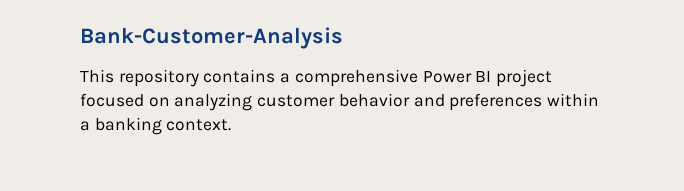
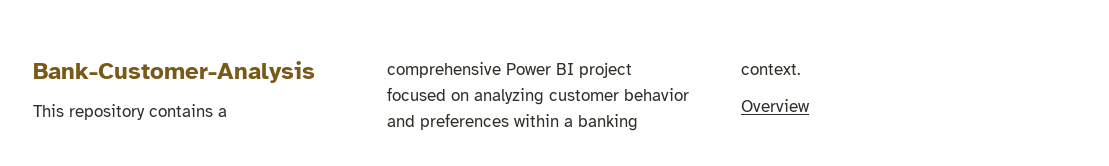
+ Overview

